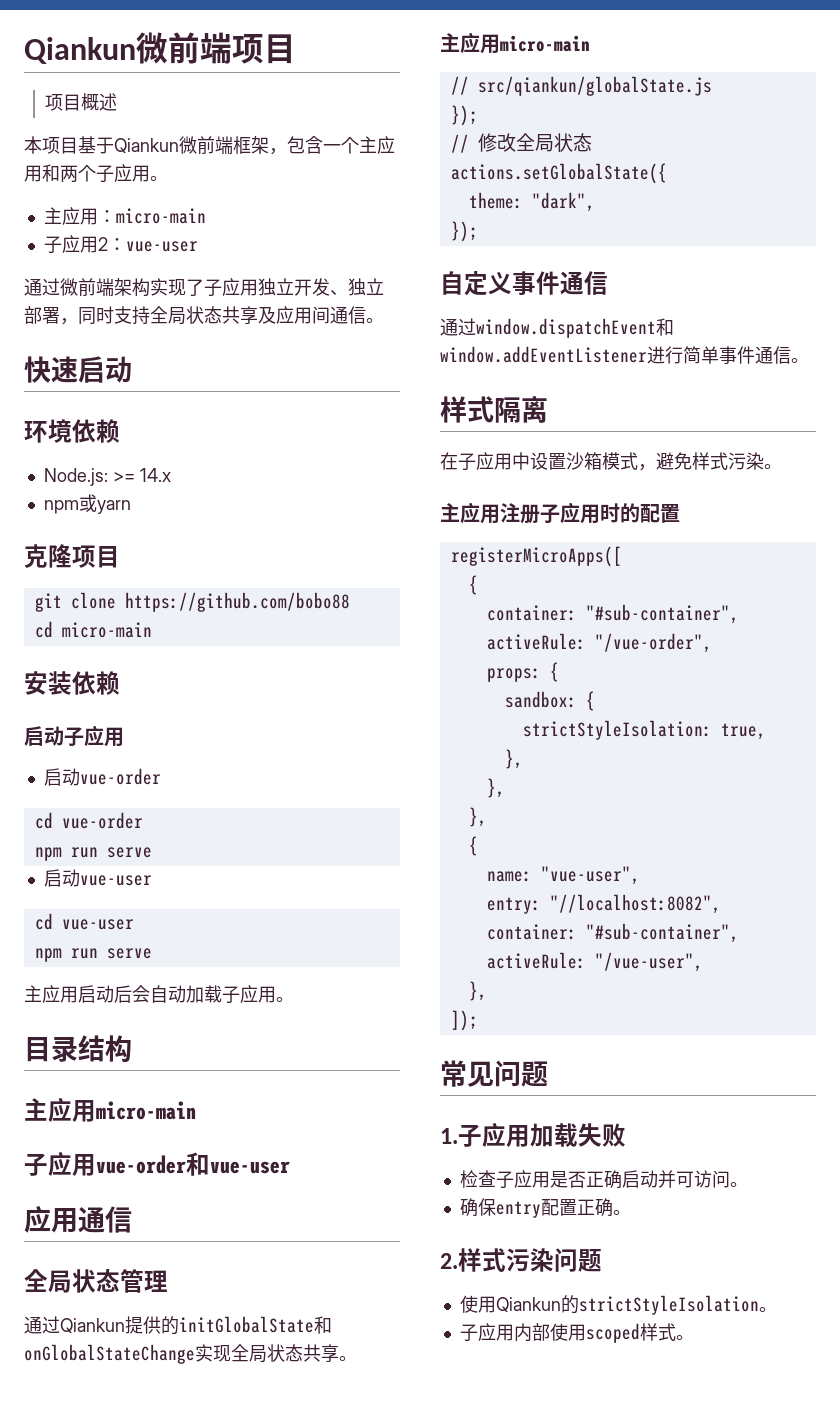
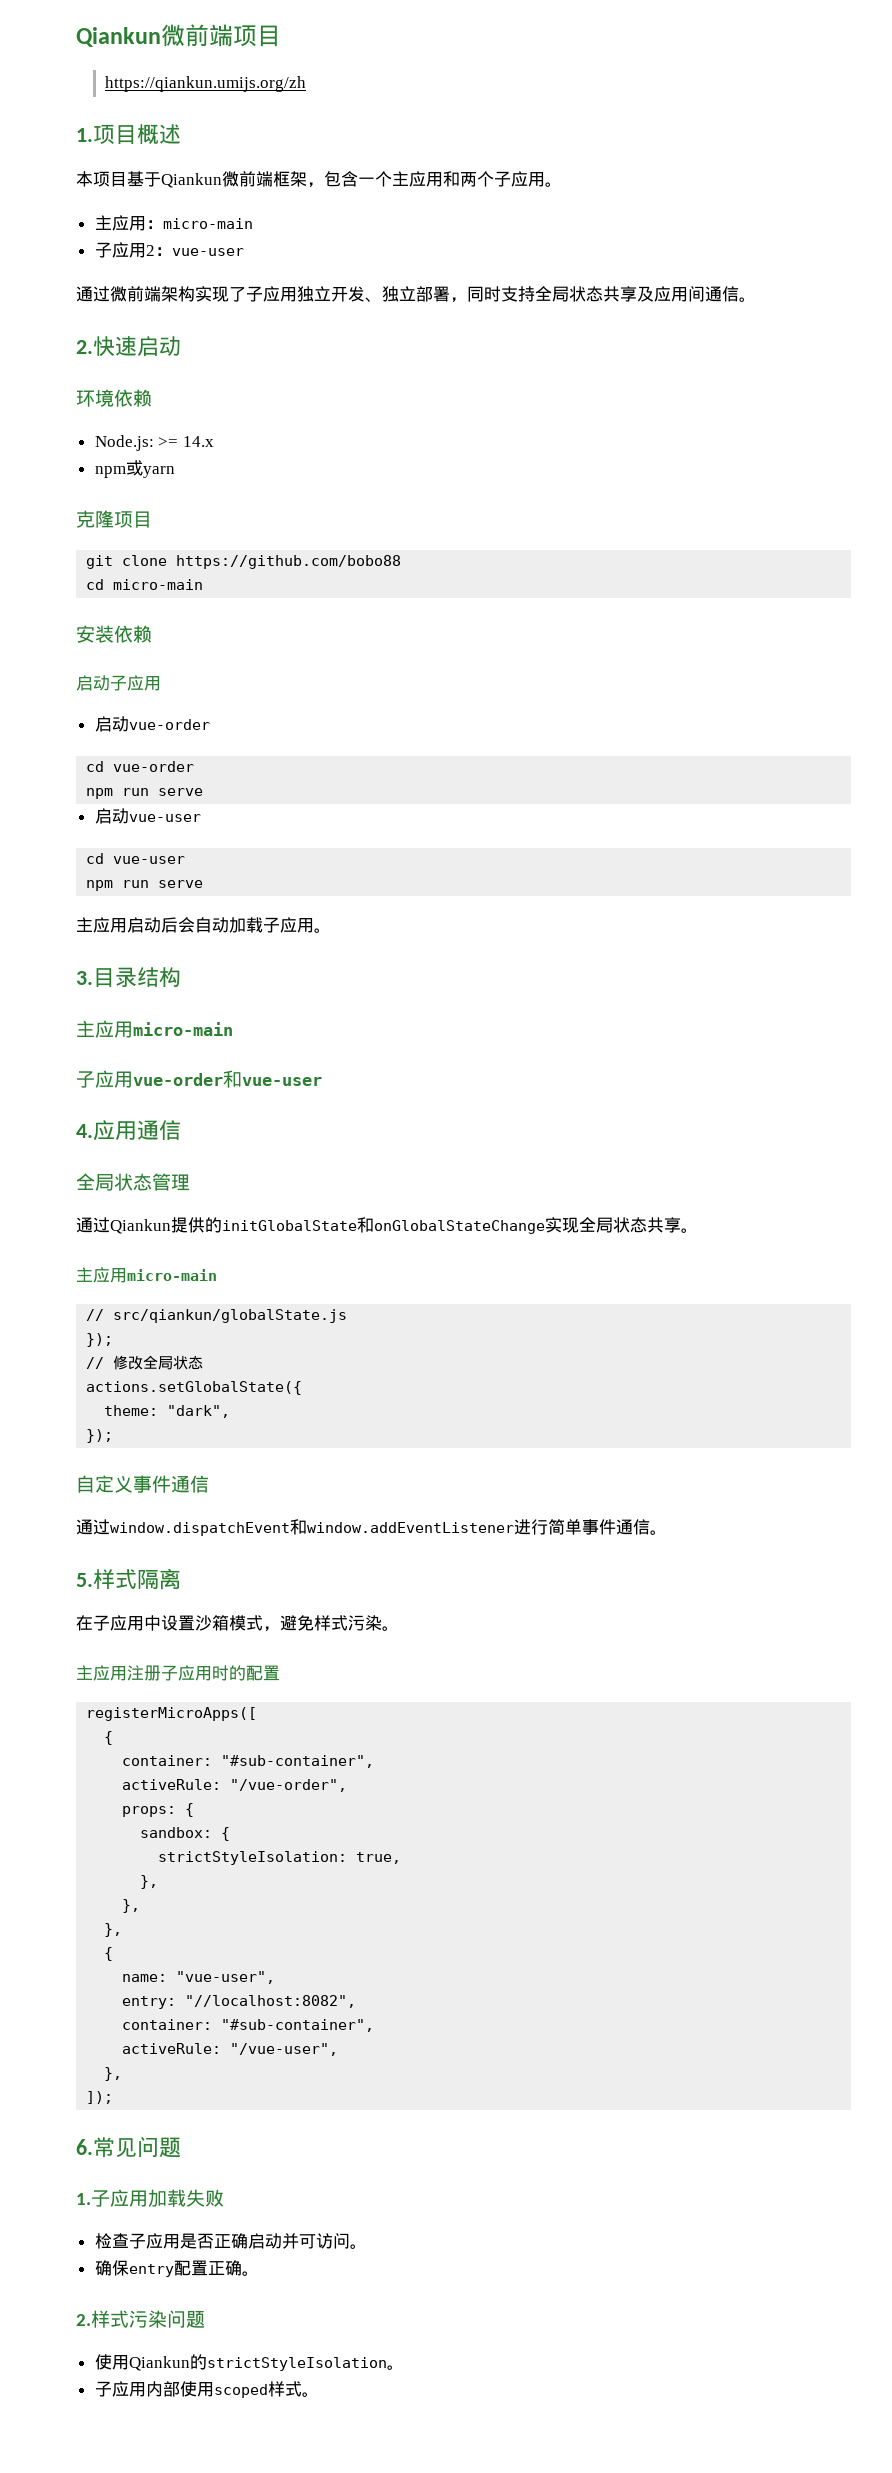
- 项目概述
+ https://qiankun.umijs.org/zh
+ 1.项目概述
- 快速启动
+ 2.快速启动
- 目录结构
+ 3.目录结构
- 应用通信
+ 4.应用通信
- 样式隔离
+ 5.样式隔离
- 常见问题
+ 6.常见问题

